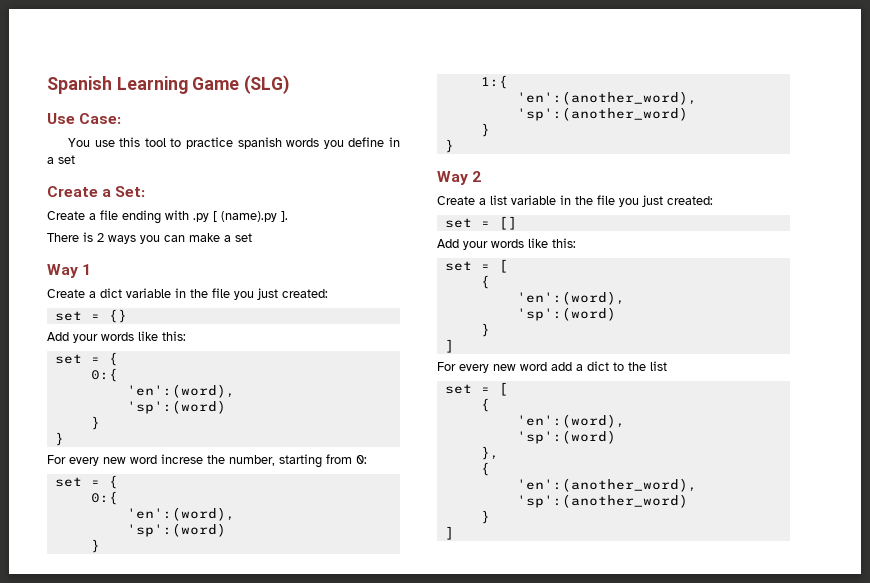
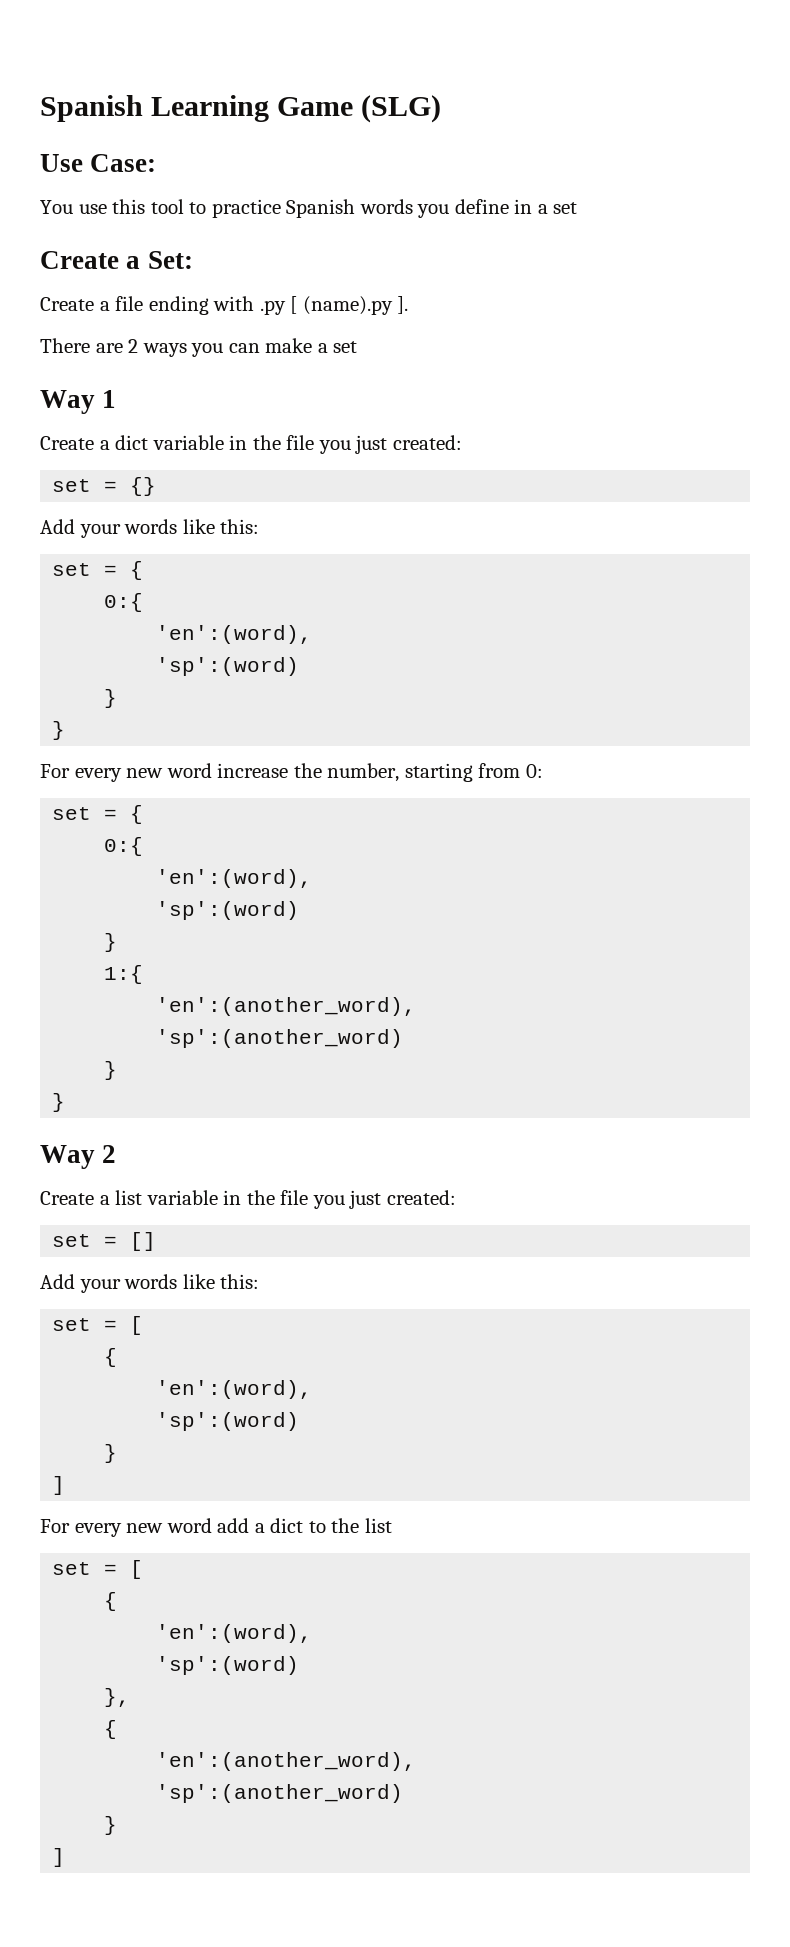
- You use this tool to practice spanish words you define in a set
+ You use this tool to practice Spanish words you define in a set
- There is 2 ways you can make a set
+ There are 2 ways you can make a set
- For every new word increse the number, starting from 0:
+ For every new word increase the number, starting from 0:

